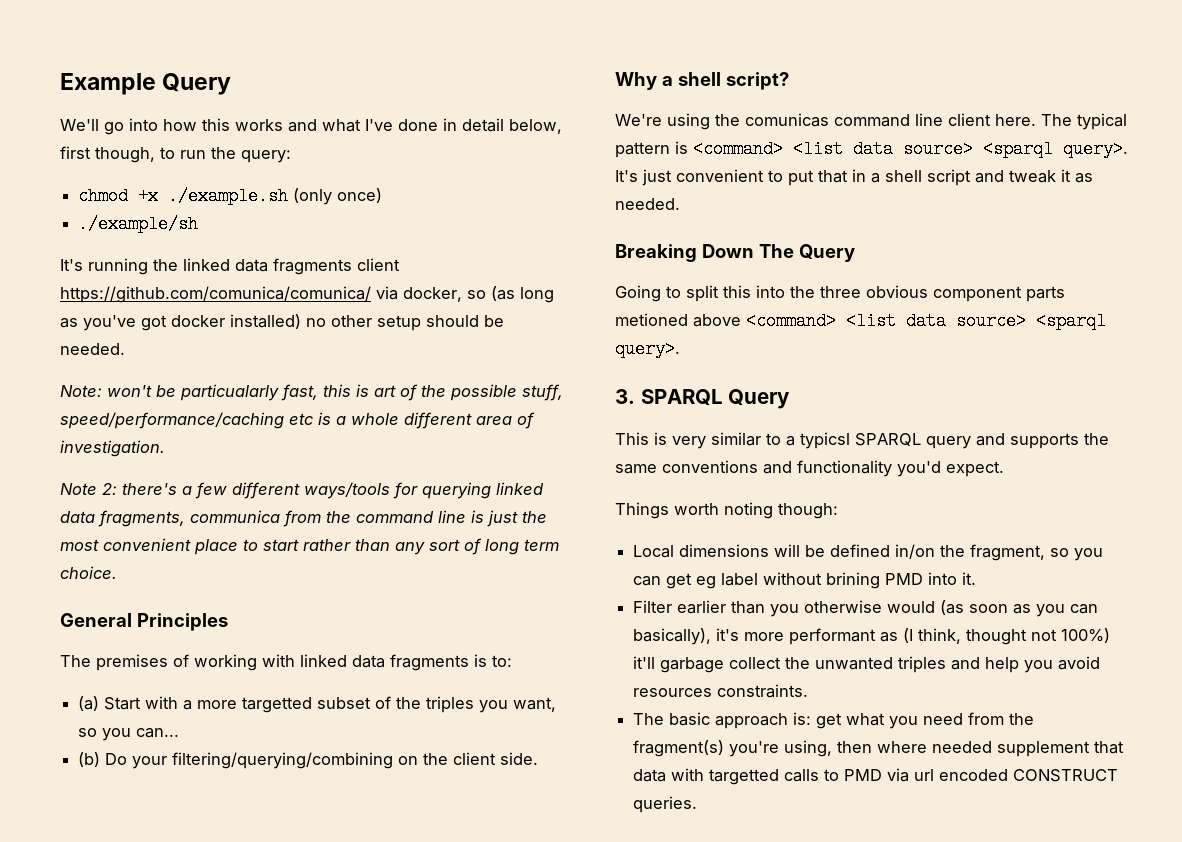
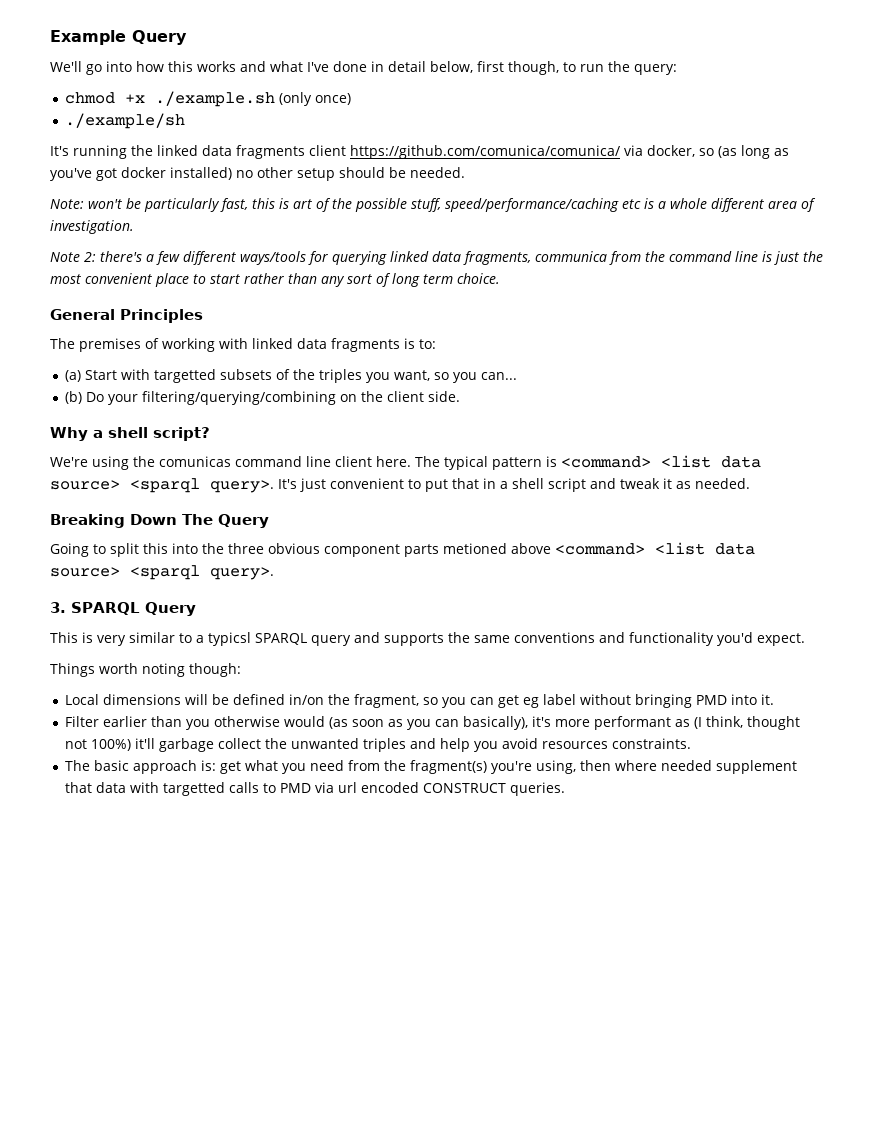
- Note: won't be particualarly fast, this is art of the possible stuff, speed/performance/caching etc is a whole different area of investigation.
+ Note: won't be particularly fast, this is art of the possible stuff, speed/performance/caching etc is a whole different area of investigation.
- (a) Start with a more targetted subset of the triples you want, so you can...
+ (a) Start with targetted subsets of the triples you want, so you can...
- Local dimensions will be defined in/on the fragment, so you can get eg label without brining PMD into it.
+ Local dimensions will be defined in/on the fragment, so you can get eg label without bringing PMD into it.

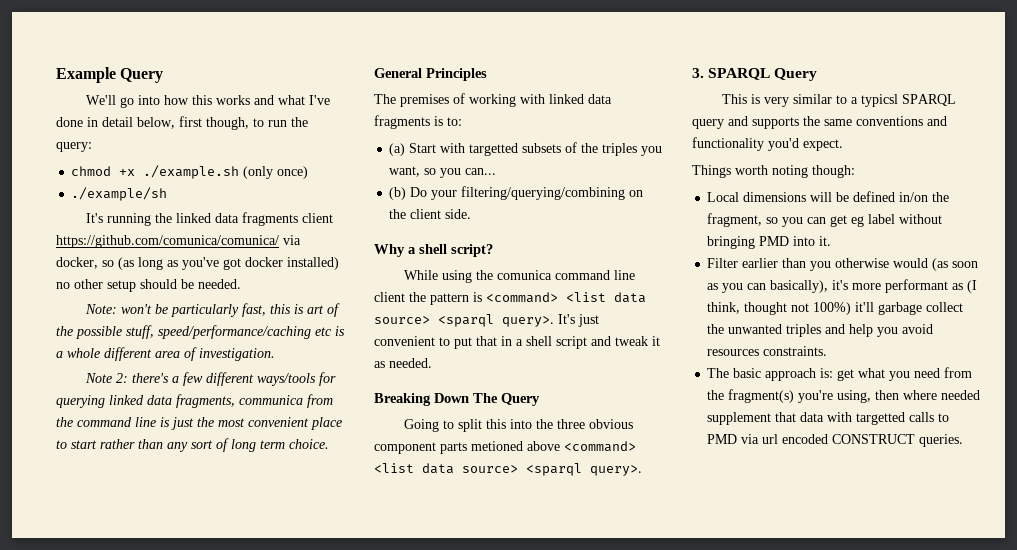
- We're using the comunicas command line client here. The typical pattern is <command> <list data source> <sparql query>.
+ While using the comunica command line client the pattern is <command> <list data source> <sparql query>.

